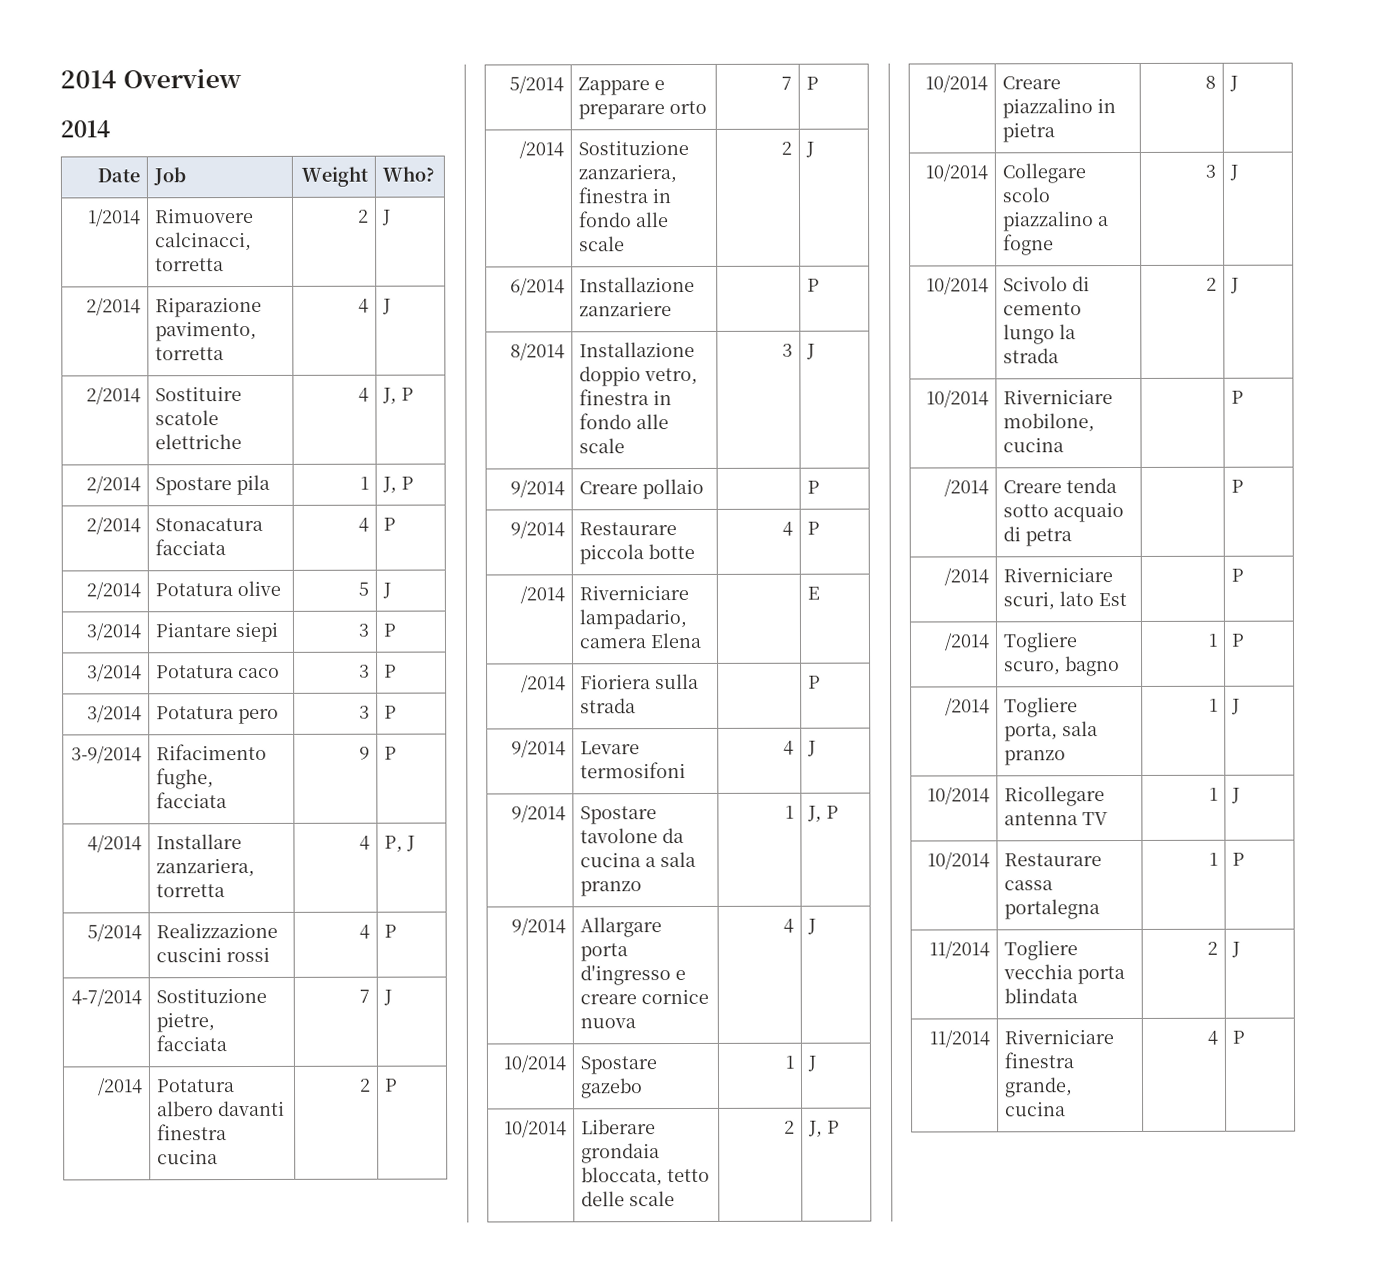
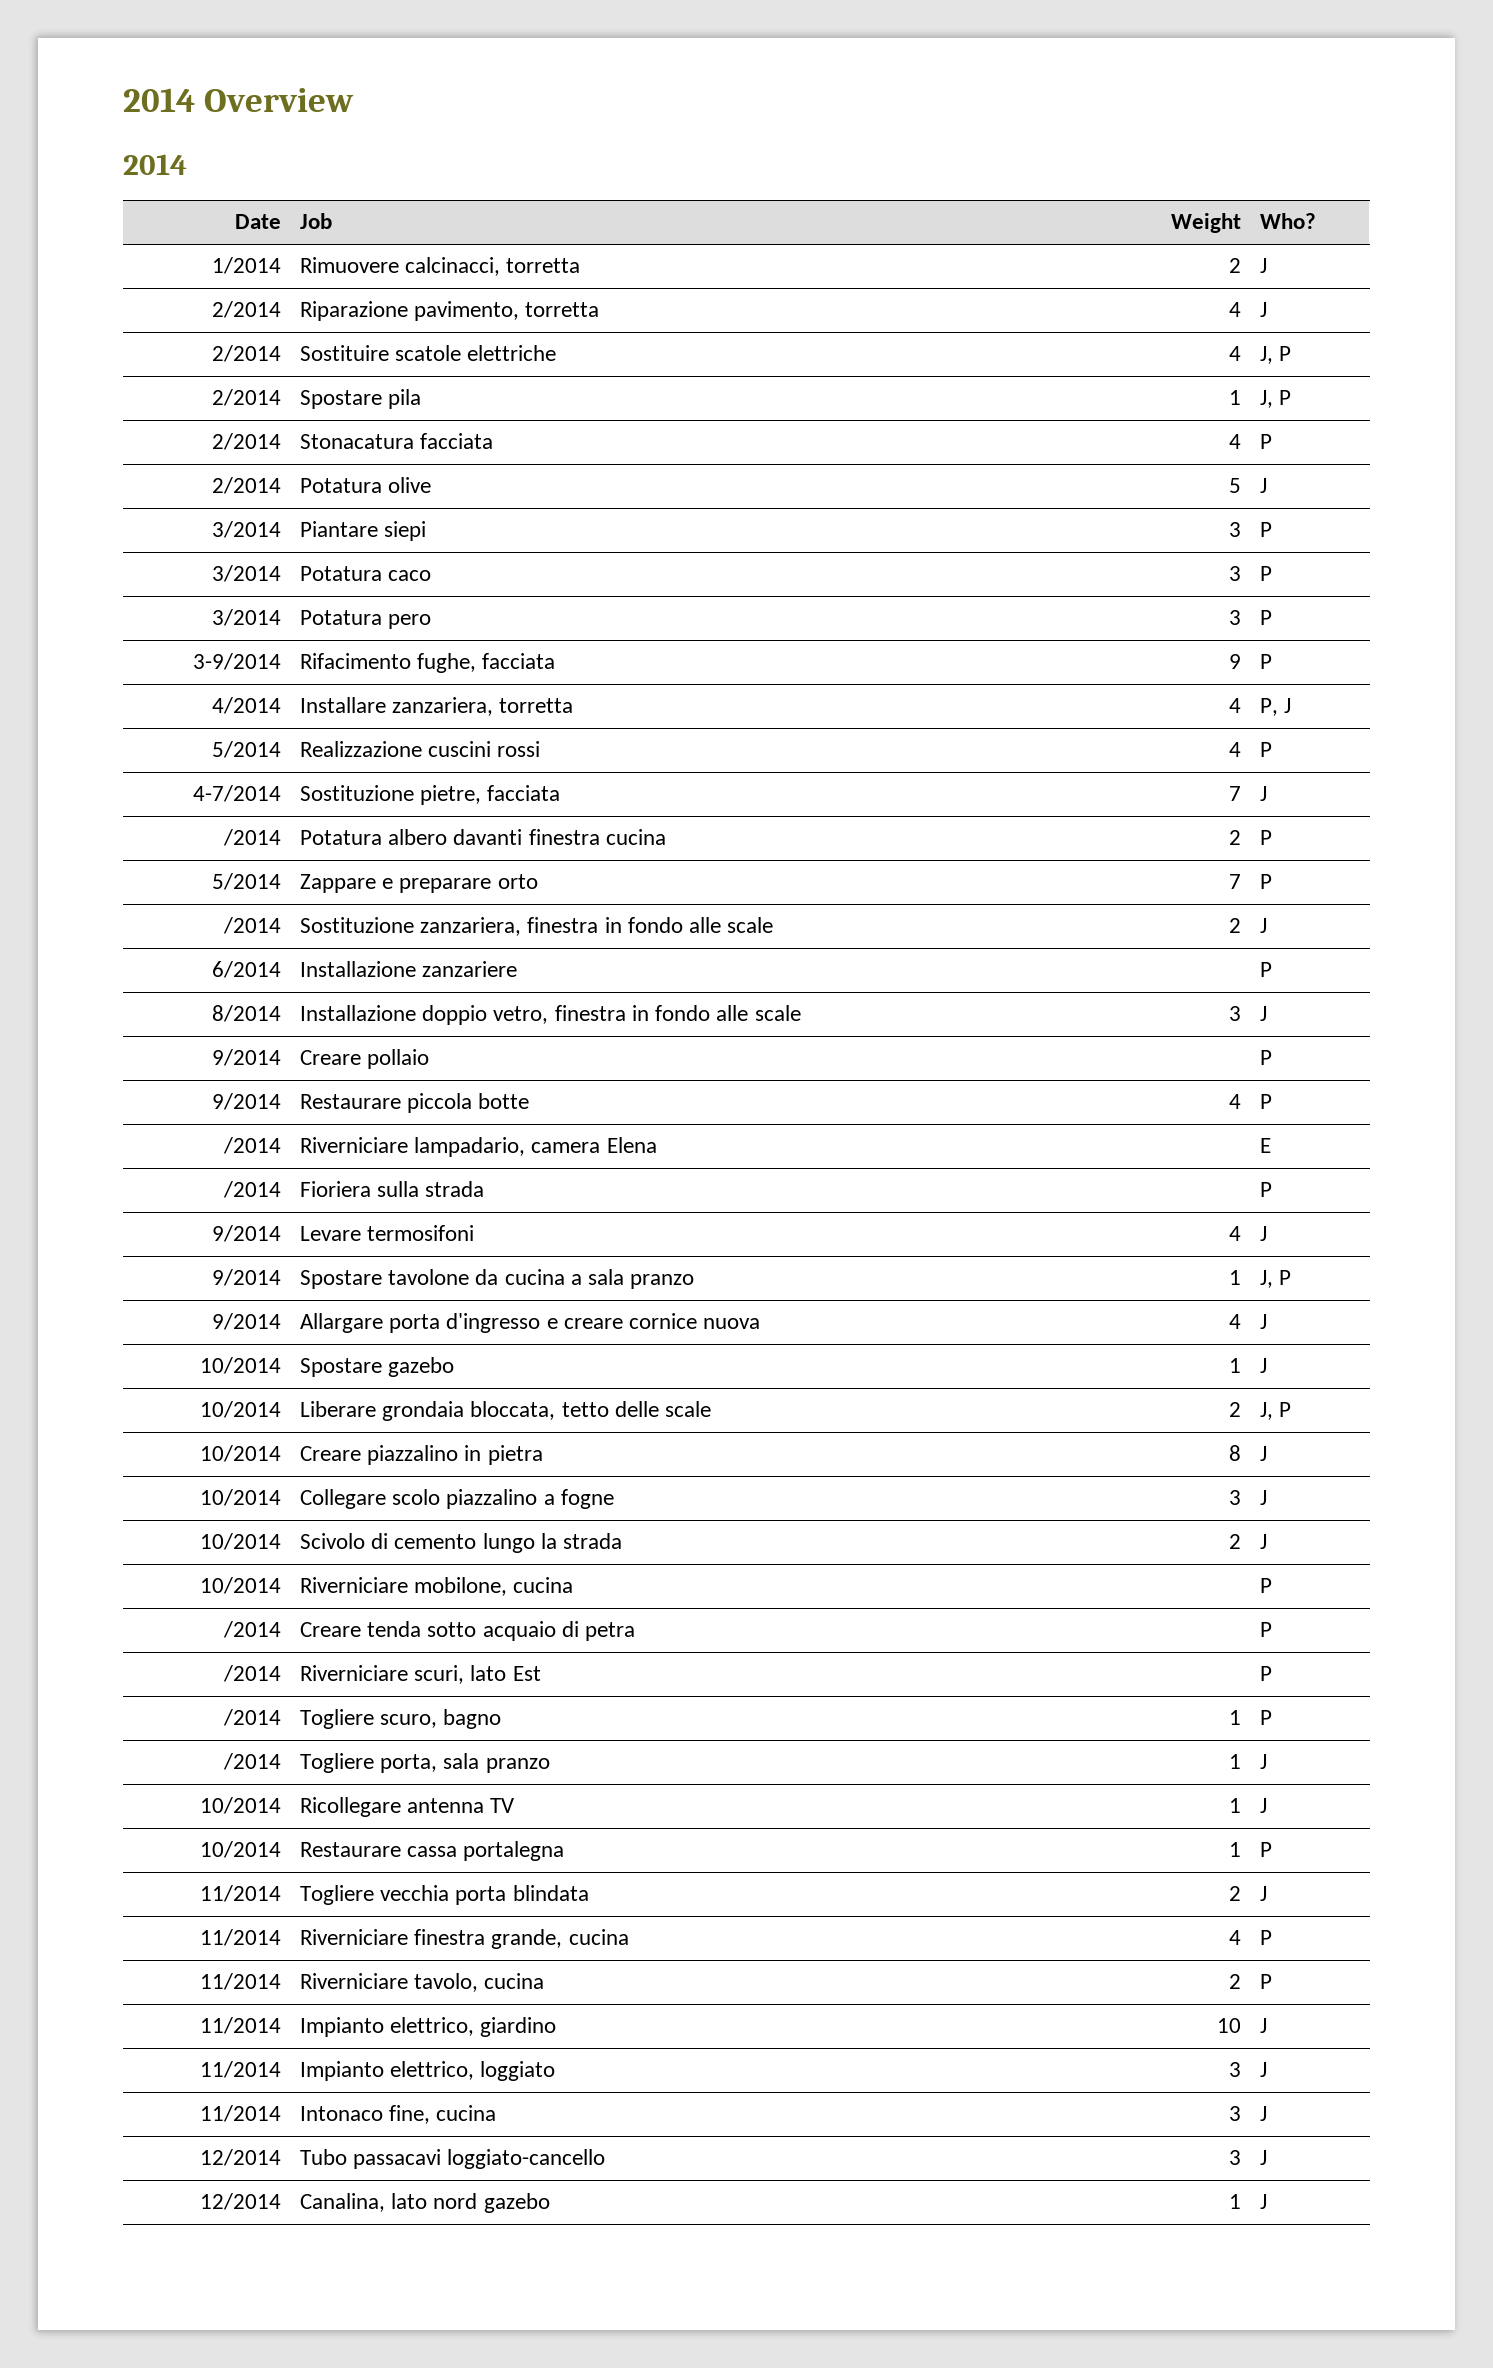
+ 11/2014 | Riverniciare tavolo, cucina | 2 | P
+ 11/2014 | Impianto elettrico, giardino | 10 | J
+ 11/2014 | Impianto elettrico, loggiato | 3 | J
+ 11/2014 | Intonaco fine, cucina | 3 | J
+ 12/2014 | Tubo passacavi loggiato-cancello | 3 | J
+ 12/2014 | Canalina, lato nord gazebo | 1 | J

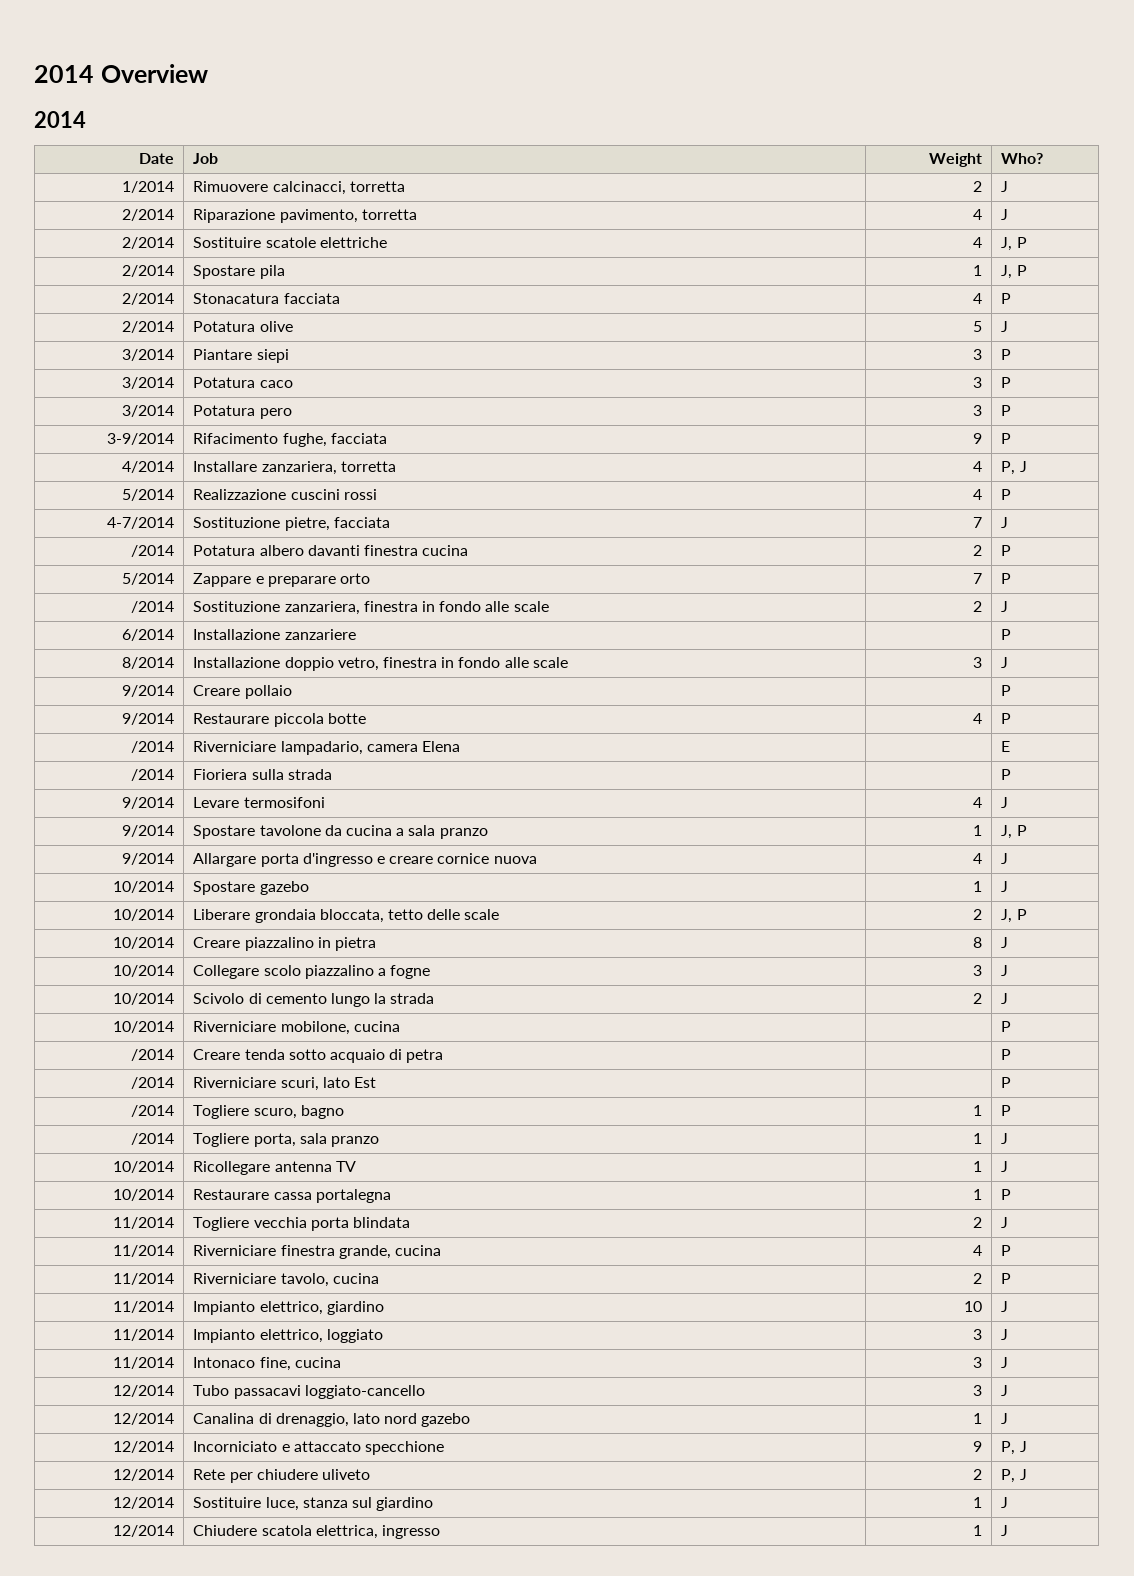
- 12/2014 | Canalina, lato nord gazebo | 1 | J
+ 12/2014 | Canalina di drenaggio, lato nord gazebo | 1 | J
+ 12/2014 | Incorniciato e attaccato specchione | 9 | P, J
+ 12/2014 | Rete per chiudere uliveto | 2 | P, J
+ 12/2014 | Sostituire luce, stanza sul giardino | 1 | J
+ 12/2014 | Chiudere scatola elettrica, ingresso | 1 | J

